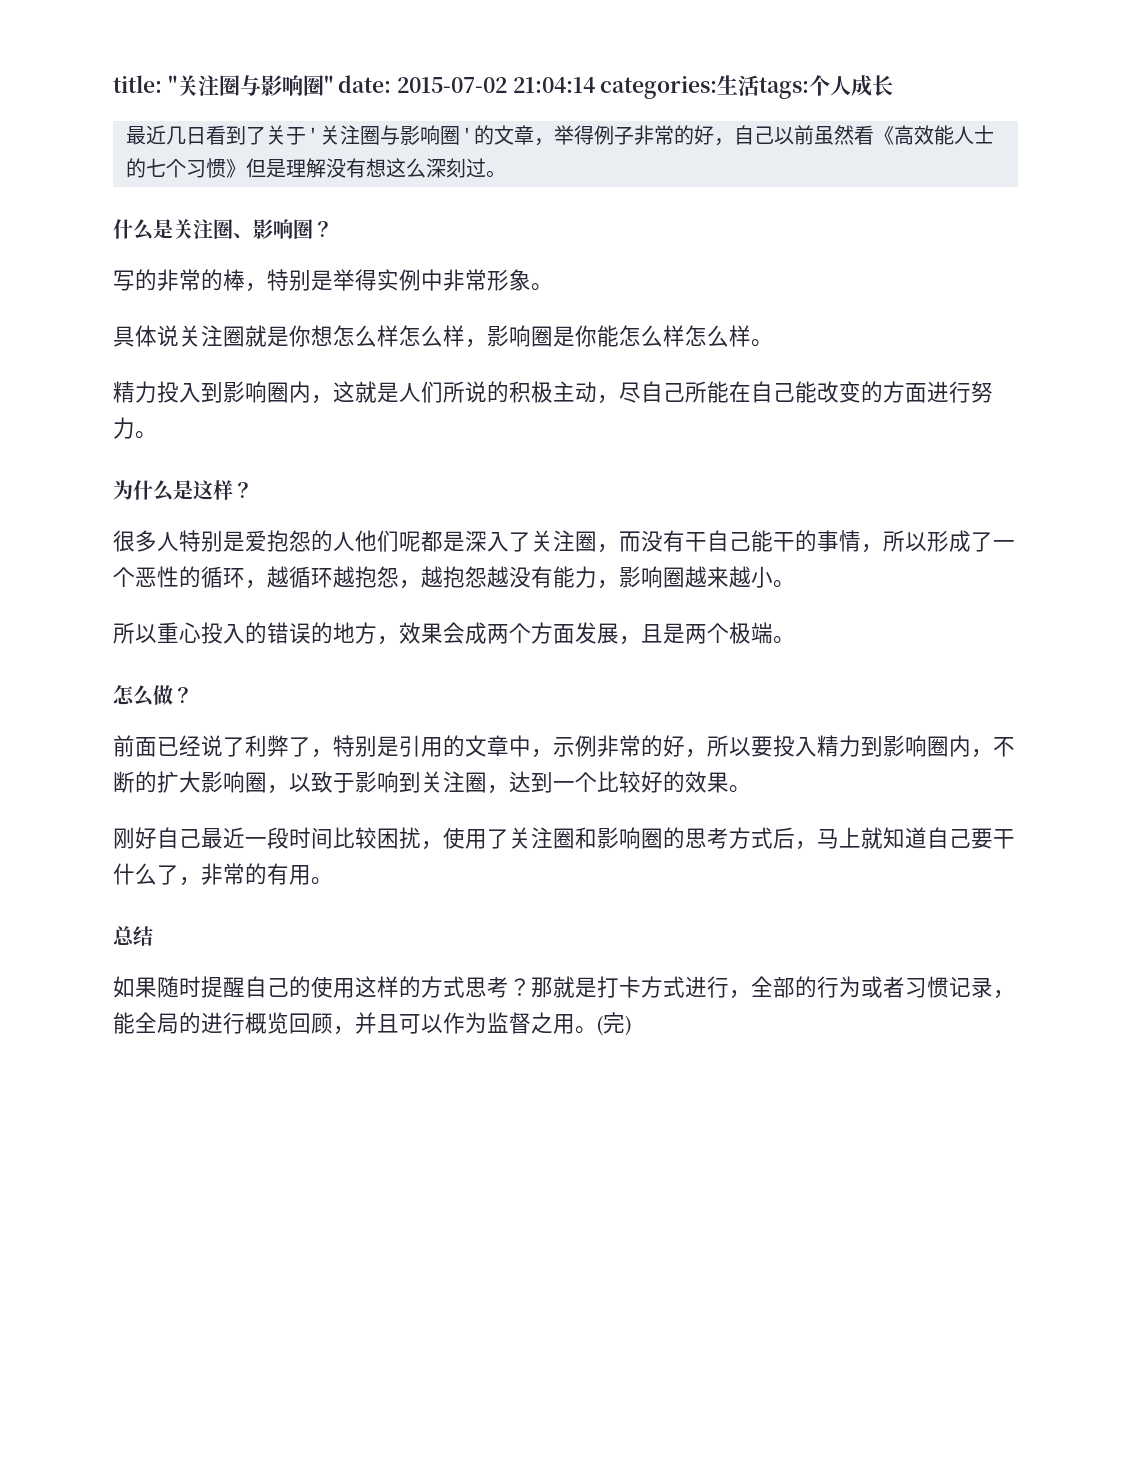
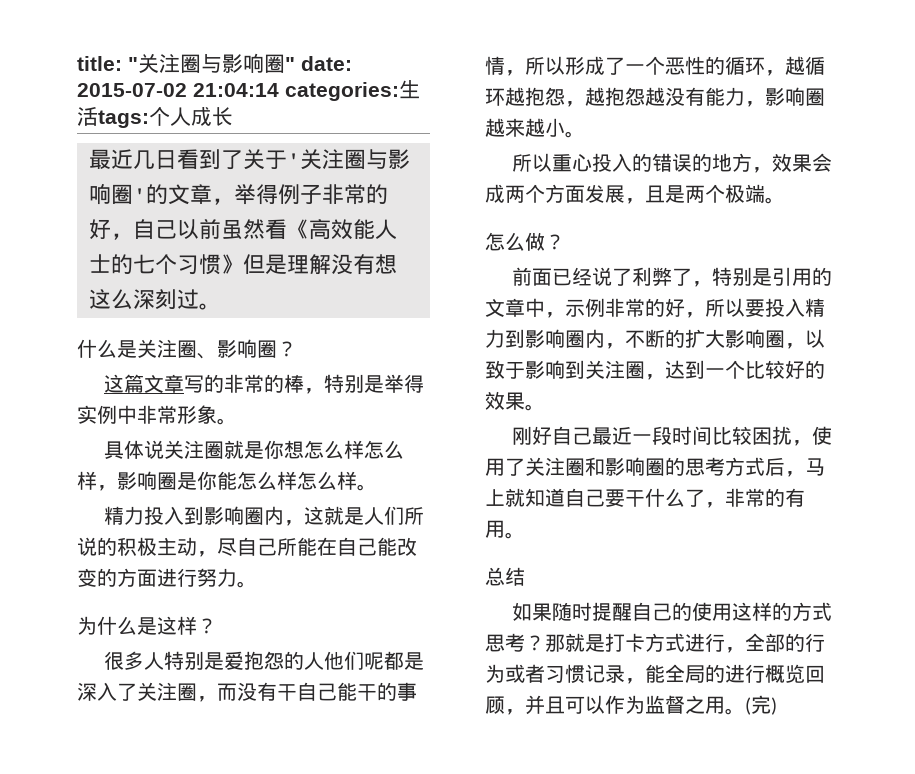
- 写的非常的棒，特别是举得实例中非常形象。
+ 这篇文章写的非常的棒，特别是举得实例中非常形象。

